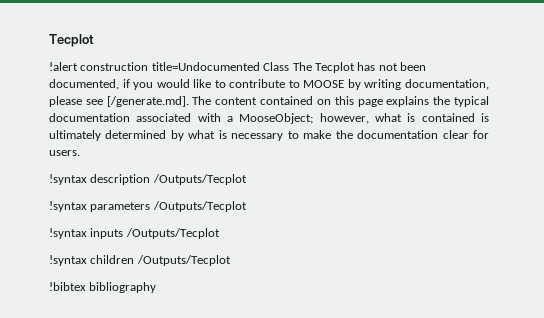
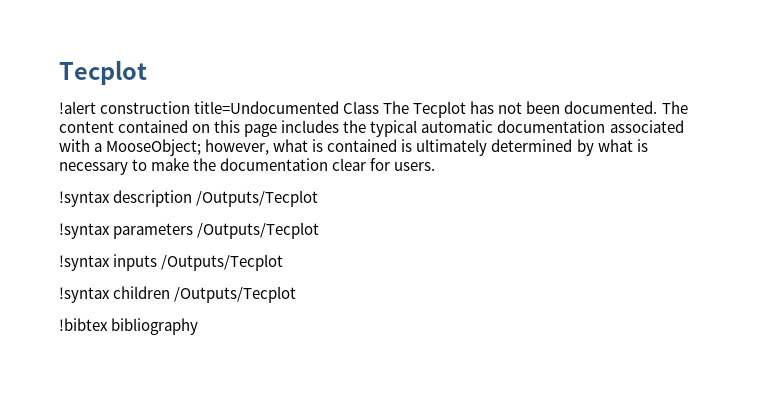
- !alert construction title=Undocumented Class The Tecplot has not been documented, if you would like to contribute to MOOSE by writing documentation, please see [/generate.md]. The content contained on this page explains the typical documentation associated with a MooseObject; however, what is contained is ultimately determined by what is necessary to make the documentation clear for users.
+ !alert construction title=Undocumented Class The Tecplot has not been documented. The content contained on this page includes the typical automatic documentation associated with a MooseObject; however, what is contained is ultimately determined by what is necessary to make the documentation clear for users.

